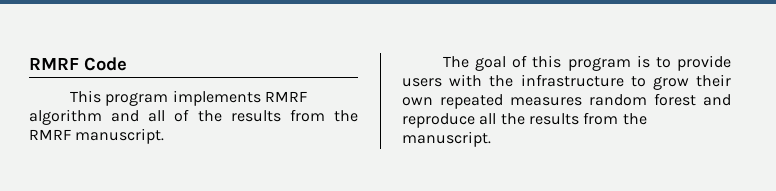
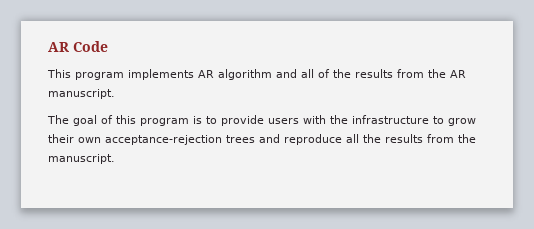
- RMRF Code
+ AR Code
- This program implements RMRF algorithm and all of the results from the RMRF manuscript.
+ This program implements AR algorithm and all of the results from the AR manuscript.
- The goal of this program is to provide users with the infrastructure to grow their own repeated measures random forest and reproduce all the results from the manuscript.
+ The goal of this program is to provide users with the infrastructure to grow their own acceptance-rejection trees and reproduce all the results from the manuscript.

